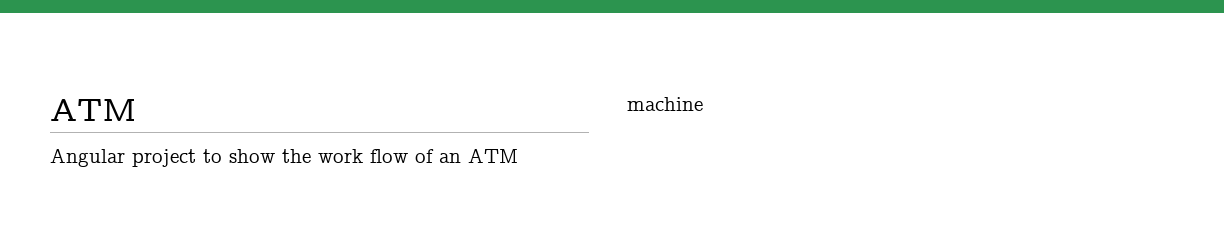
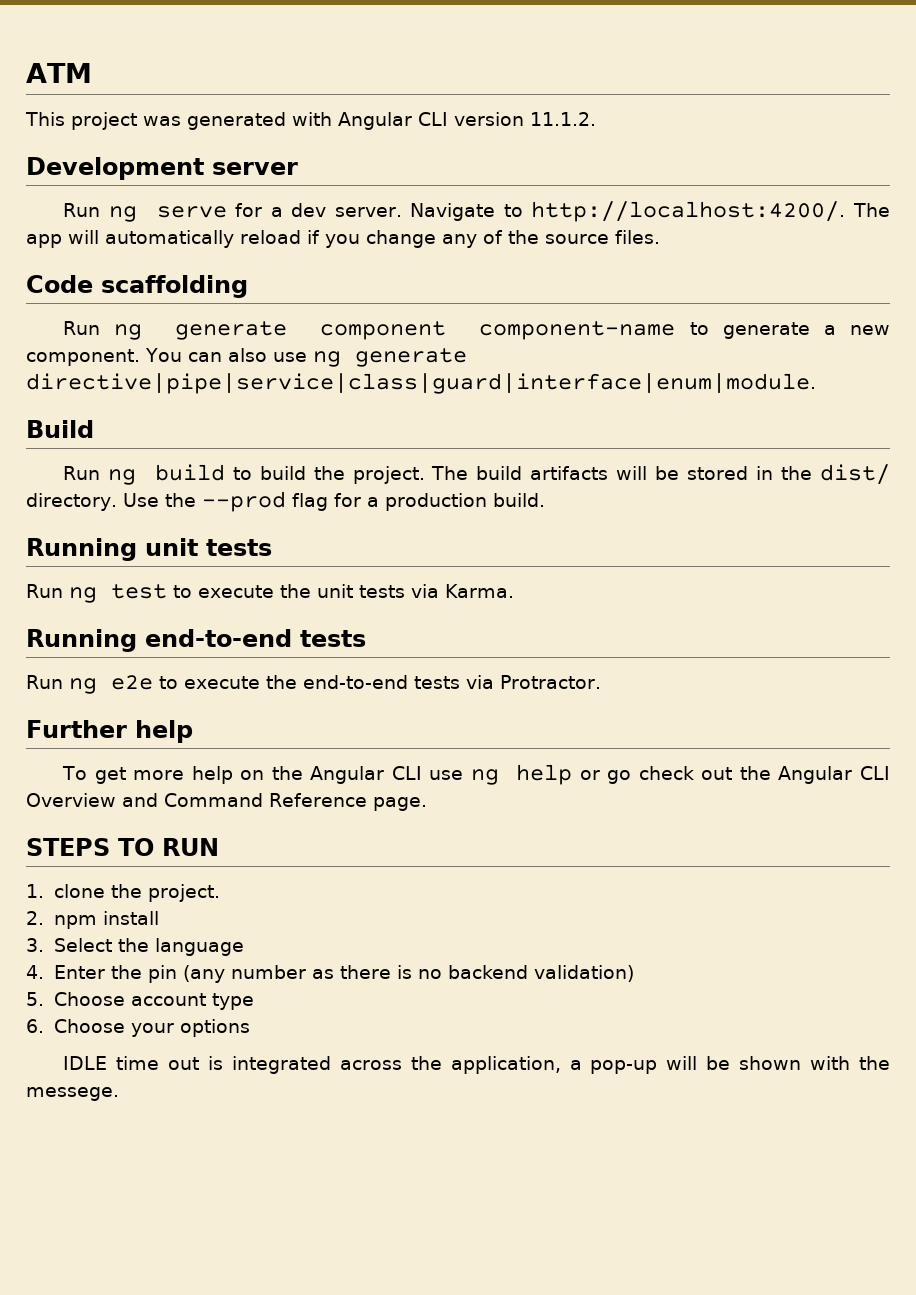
- Angular project to show the work flow of an ATM machine
+ This project was generated with Angular CLI version 11.1.2.
+ Development server
+ Run ng serve for a dev server. Navigate to http://localhost:4200/. The app will automatically reload if you change any of the source files.
+ Code scaffolding
+ Run ng generate component component-name to generate a new component. You can also use ng generate directive|pipe|service|class|guard|interface|enum|module.
+ Build
+ Run ng build to build the project. The build artifacts will be stored in the dist/ directory. Use the --prod flag for a production build.
+ Running unit tests
+ Run ng test to execute the unit tests via Karma.
+ Running end-to-end tests
+ Run ng e2e to execute the end-to-end tests via Protractor.
+ Further help
+ To get more help on the Angular CLI use ng help or go check out the Angular CLI Overview and Command Reference page.
+ STEPS TO RUN
+ 1. clone the project.
+ 2. npm install
+ 3. Select the language
+ 4. Enter the pin (any number as there is no backend validation)
+ 5. Choose account type
+ 6. Choose your options
+ IDLE time out is integrated across the application, a pop-up will be shown with the messege.

